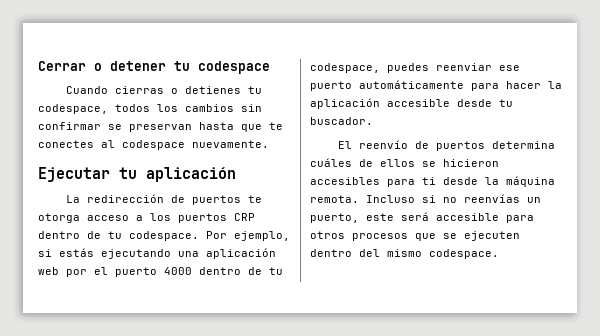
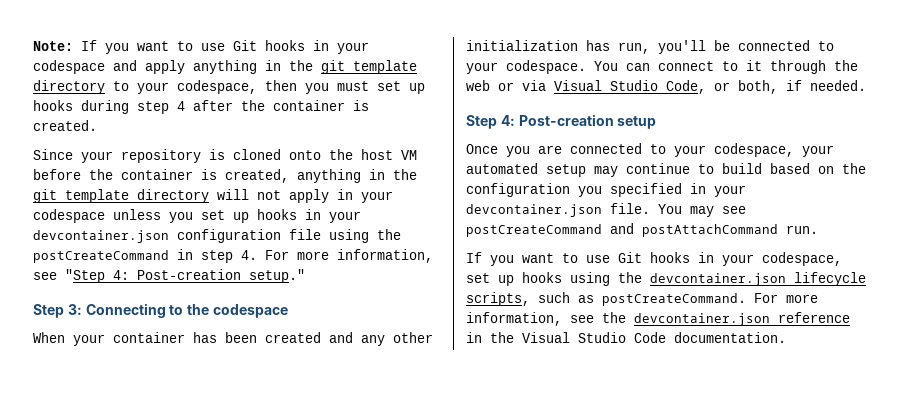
- Cerrar o detener tu codespace
- Cuando cierras o detienes tu codespace, todos los cambios sin confirmar se preservan hasta que te conectes al codespace nuevamente.
- Ejecutar tu aplicación
- La redirección de puertos te otorga acceso a los puertos CRP dentro de tu codespace. Por ejemplo, si estás ejecutando una aplicación web por el puerto 4000 dentro de tu codespace, puedes reenviar ese puerto automáticamente para hacer la aplicación accesible desde tu buscador.
- El reenvío de puertos determina cuáles de ellos se hicieron accesibles para ti desde la máquina remota. Incluso si no reenvías un puerto, este será accesible para otros procesos que se ejecuten dentro del mismo codespace.
+ Note: If you want to use Git hooks in your codespace and apply anything in the git template directory to your codespace, then you must set up hooks during step 4 after the container is created.
+ Since your repository is cloned onto the host VM before the container is created, anything in the git template directory will not apply in your codespace unless you set up hooks in your devcontainer.json configuration file using the postCreateCommand in step 4. For more information, see "Step 4: Post-creation setup."
+ Step 3: Connecting to the codespace
+ When your container has been created and any other initialization has run, you'll be connected to your codespace. You can connect to it through the web or via Visual Studio Code, or both, if needed.
+ Step 4: Post-creation setup
+ Once you are connected to your codespace, your automated setup may continue to build based on the configuration you specified in your devcontainer.json file. You may see postCreateCommand and postAttachCommand run.
+ If you want to use Git hooks in your codespace, set up hooks using the devcontainer.json lifecycle scripts, such as postCreateCommand. For more information, see the devcontainer.json reference in the Visual Studio Code documentation.

